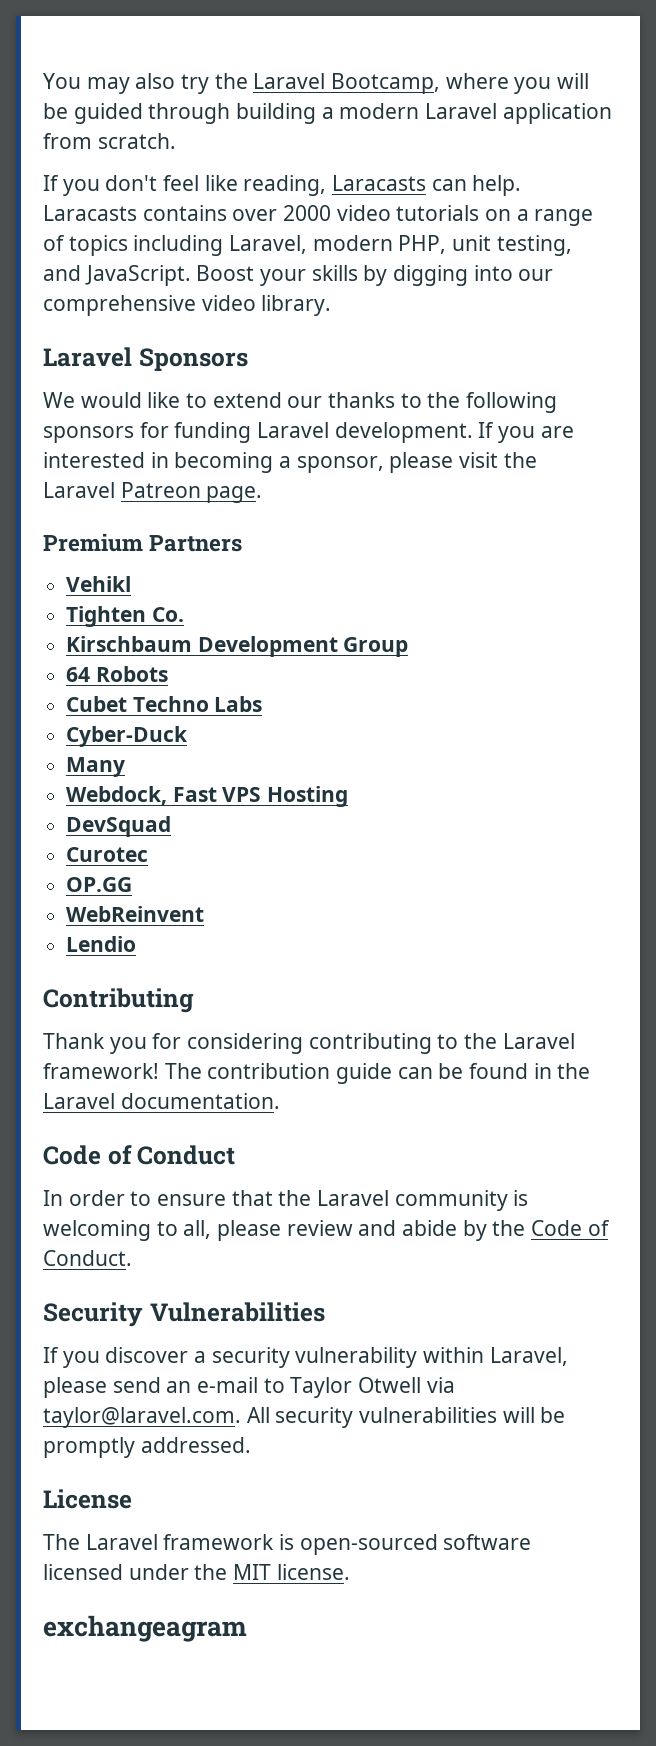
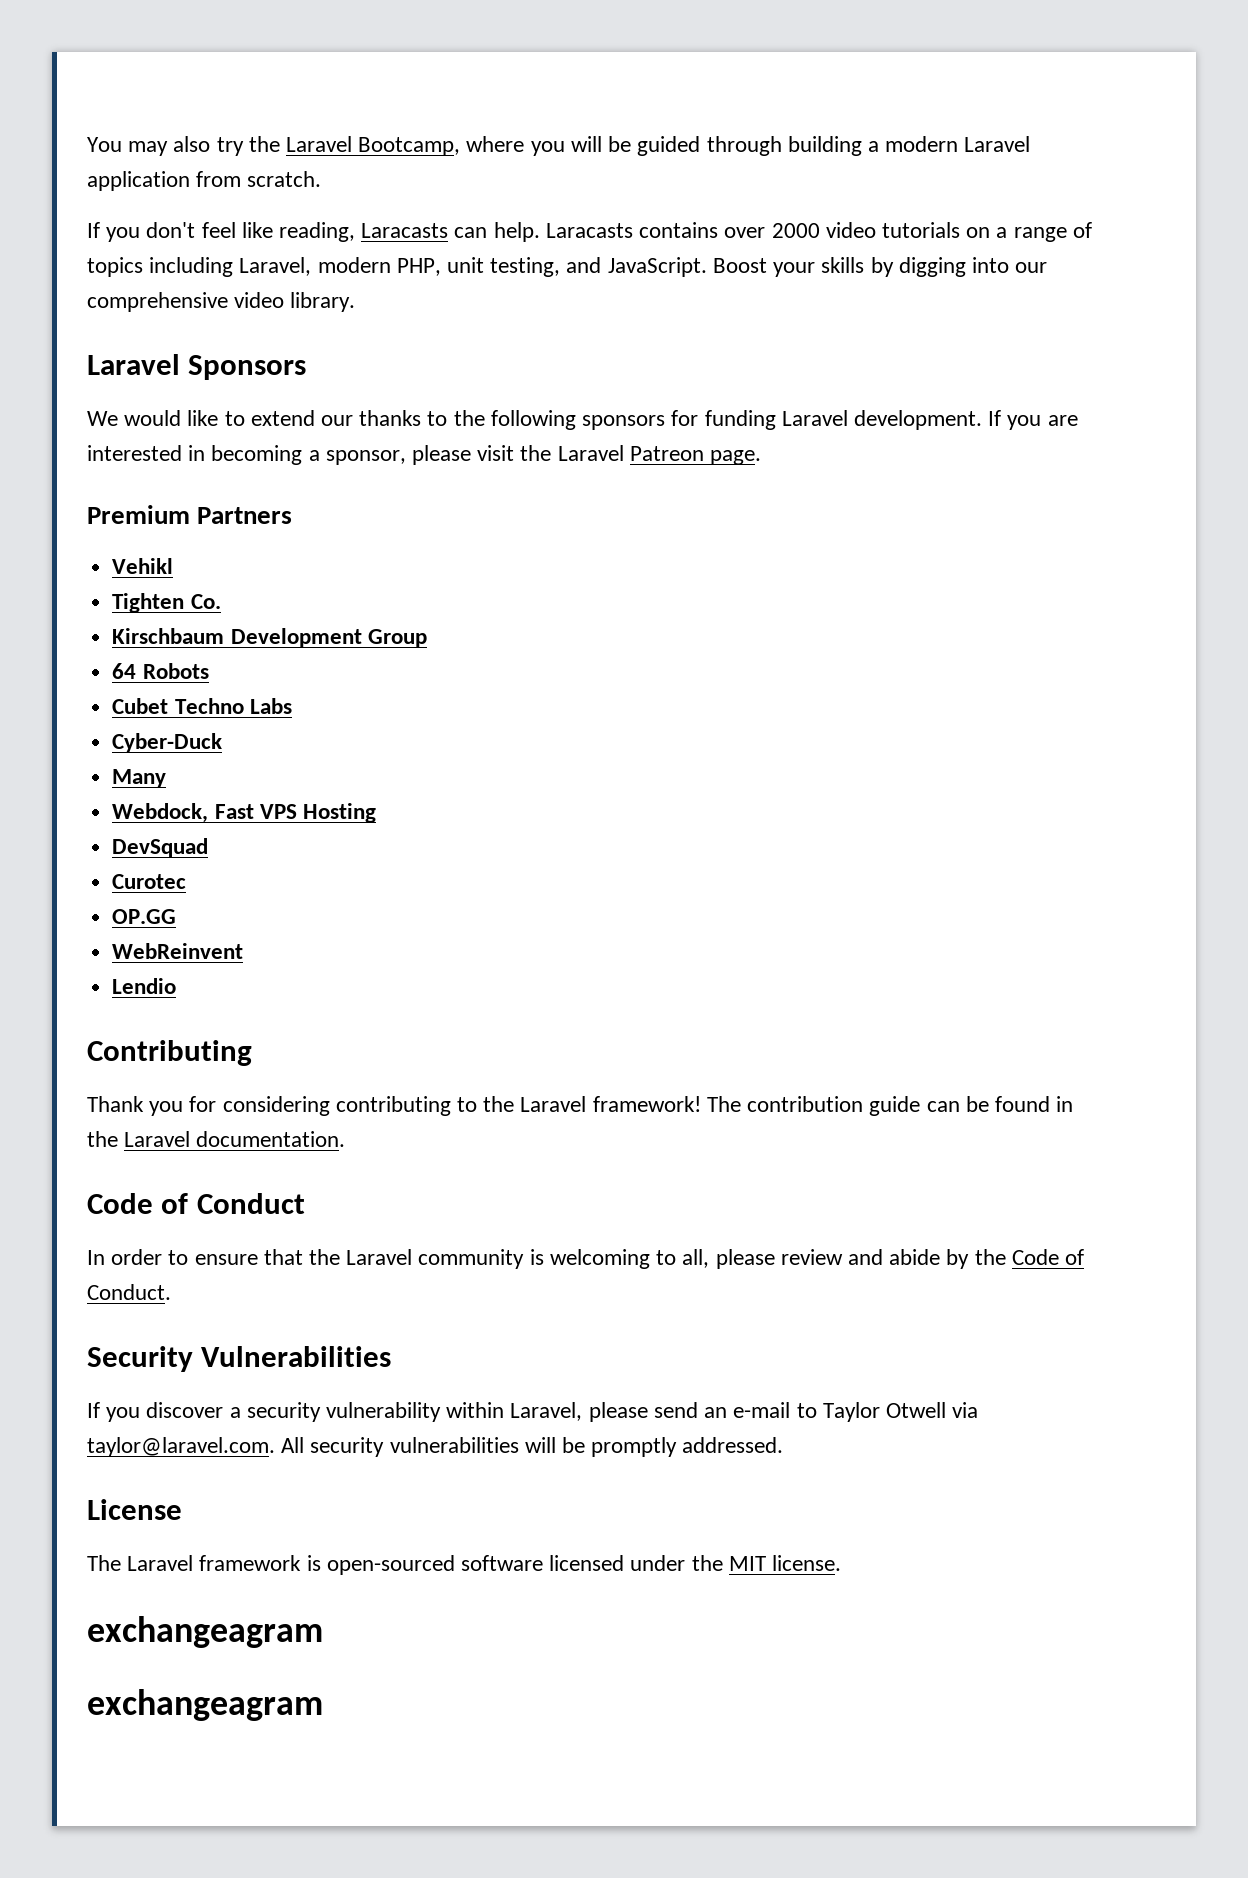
  The Laravel framework is open-sourced software licensed under the MIT license.
+ exchangeagram

